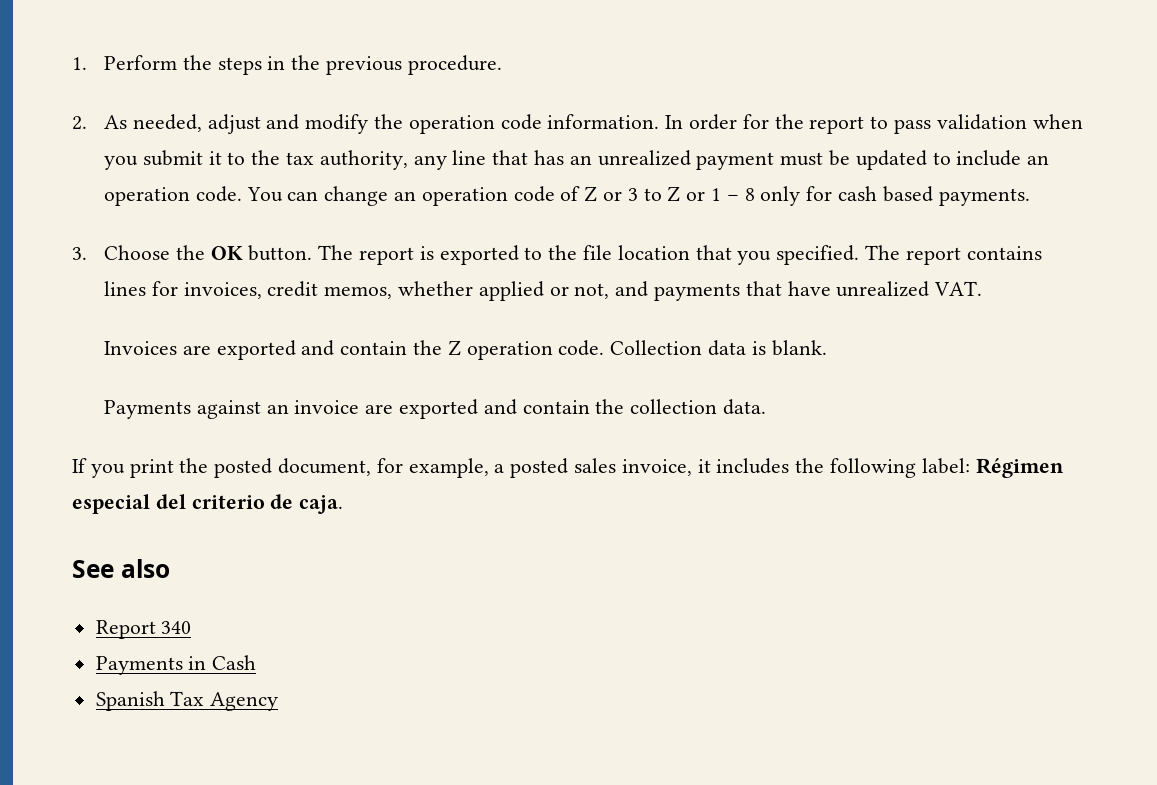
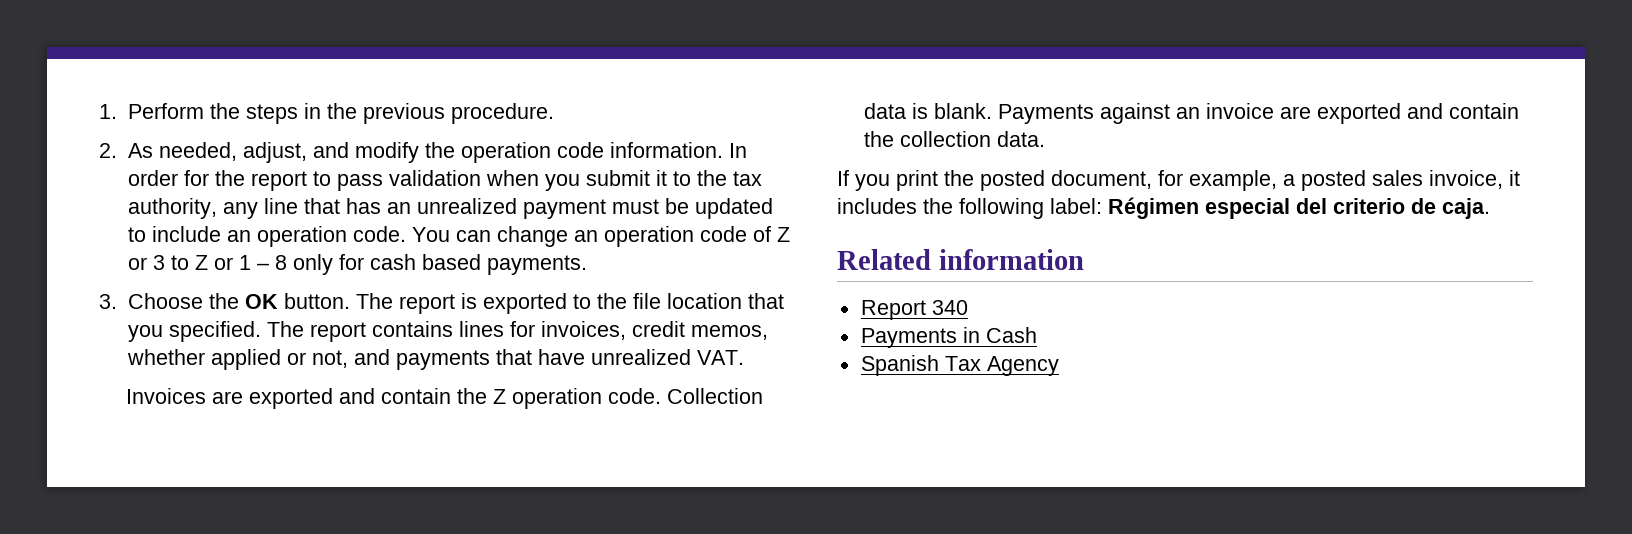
- 2. As needed, adjust and modify the operation code information.
+ 2. As needed, adjust, and modify the operation code information.
- Collection data is blank.
- Payments against an invoice are exported and contain the collection data.
+ Collection data is blank. Payments against an invoice are exported and contain the collection data.
- See also
+ Related information

